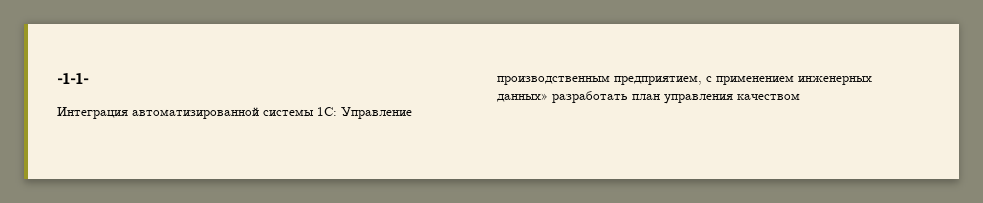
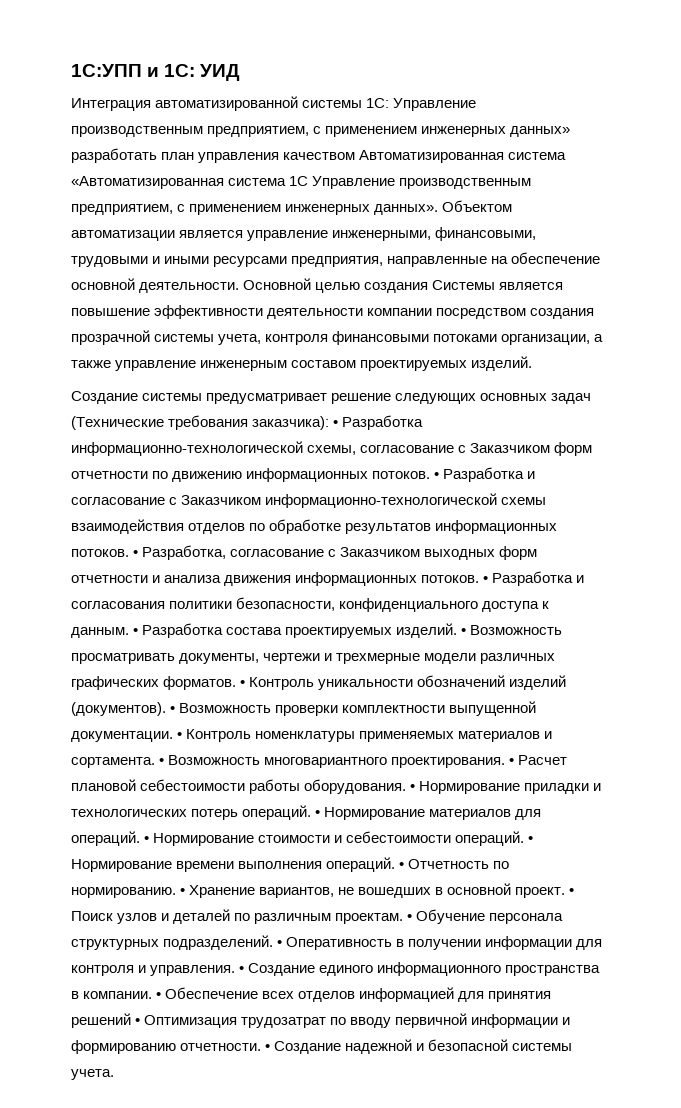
- -1-1-
+ 1С:УПП и 1С: УИД
- Интеграция автоматизированной системы 1С: Управление производственным предприятием, с применением инженерных данных» разработать план управления качеством
+ Интеграция автоматизированной системы 1С: Управление производственным предприятием, с применением инженерных данных» разработать план управления качеством Автоматизированная система «Автоматизированная система 1С Управление производственным предприятием, с применением инженерных данных». Объектом автоматизации является управление инженерными, финансовыми, трудовыми и иными ресурсами предприятия, направленные на обеспечение основной деятельности. Основной целью создания Системы является повышение эффективности деятельности компании посредством создания прозрачной системы учета, контроля финансовыми потоками организации, а также управление инженерным составом проектируемых изделий.
+ Создание системы предусматривает решение следующих основных задач (Технические требования заказчика): • Разработка информационно-технологической схемы, согласование с Заказчиком форм отчетности по движению информационных потоков. • Разработка и согласование с Заказчиком информационно-технологической схемы взаимодействия отделов по обработке результатов информационных потоков. • Разработка, согласование с Заказчиком выходных форм отчетности и анализа движения информационных потоков. • Разработка и согласования политики безопасности, конфиденциального доступа к данным. • Разработка состава проектируемых изделий. • Возможность просматривать документы, чертежи и трехмерные модели различных графических форматов. • Контроль уникальности обозначений изделий (документов). • Возможность проверки комплектности выпущенной документации. • Контроль номенклатуры применяемых материалов и сортамента. • Возможность многовариантного проектирования. • Расчет плановой себестоимости работы оборудования. • Нормирование приладки и технологических потерь операций. • Нормирование материалов для операций. • Нормирование стоимости и себестоимости операций. • Нормирование времени выполнения операций. • Отчетность по нормированию. • Хранение вариантов, не вошедших в основной проект. • Поиск узлов и деталей по различным проектам. • Обучение персонала структурных подразделений. • Оперативность в получении информации для контроля и управления. • Создание единого информационного пространства в компании. • Обеспечение всех отделов информацией для принятия решений • Оптимизация трудозатрат по вводу первичной информации и формированию отчетности. • Создание надежной и безопасной системы учета.

